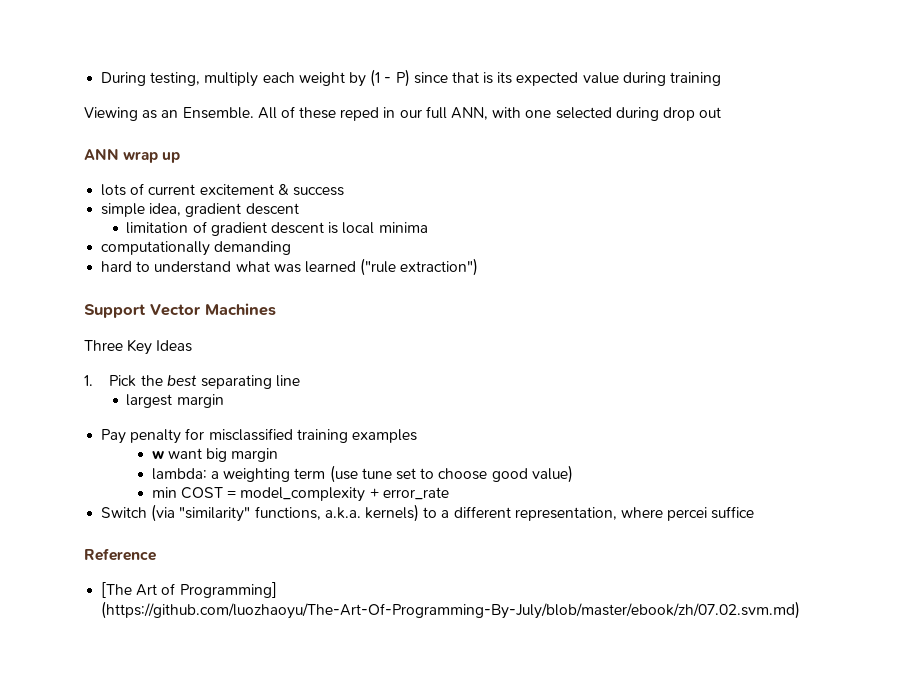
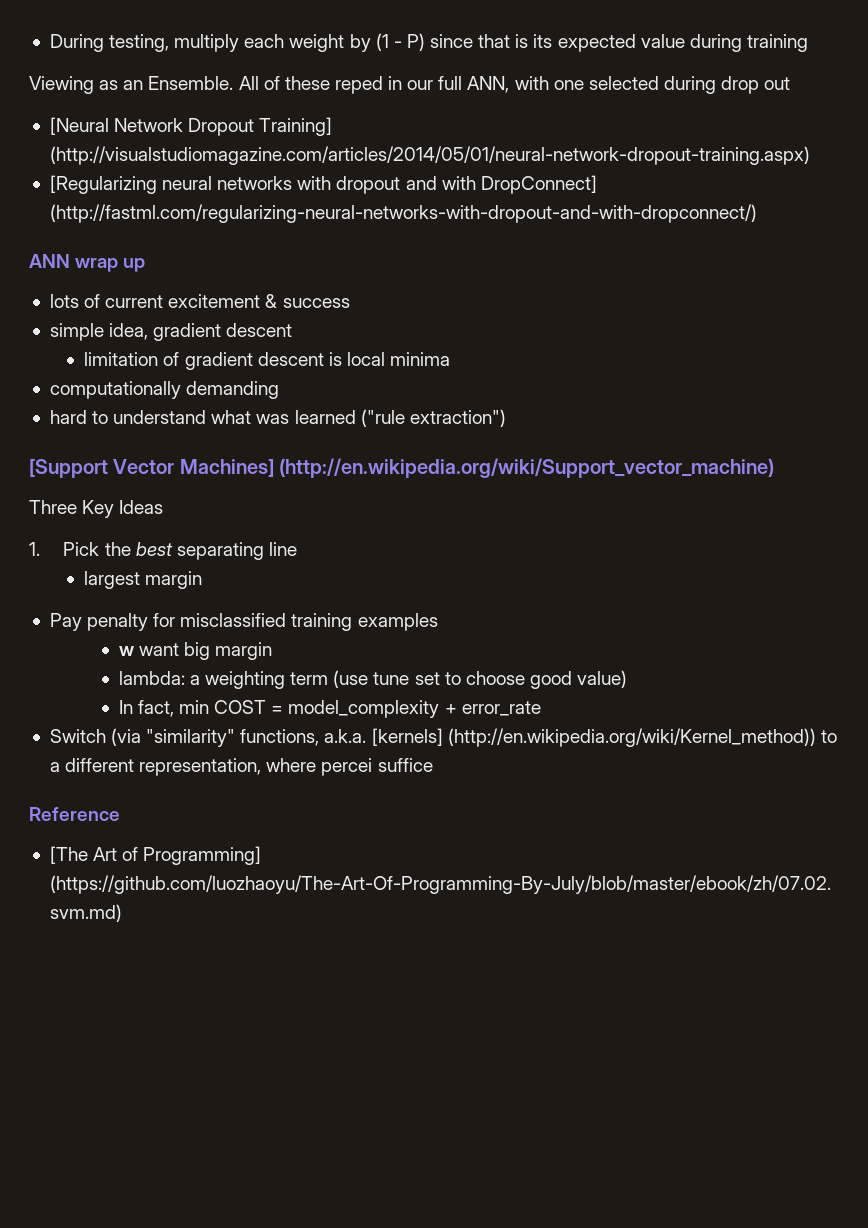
+ [Neural Network Dropout Training] (http://visualstudiomagazine.com/articles/2014/05/01/neural-network-dropout-training.aspx)
+ [Regularizing neural networks with dropout and with DropConnect] (http://fastml.com/regularizing-neural-networks-with-dropout-and-with-dropconnect/)
- Support Vector Machines
+ [Support Vector Machines] (http://en.wikipedia.org/wiki/Support_vector_machine)
- min COST = model_complexity + error_rate
+ In fact, min COST = model_complexity + error_rate
- Switch (via "similarity" functions, a.k.a. kernels) to a different representation, where percei suffice
+ Switch (via "similarity" functions, a.k.a. [kernels] (http://en.wikipedia.org/wiki/Kernel_method)) to a different representation, where percei suffice

